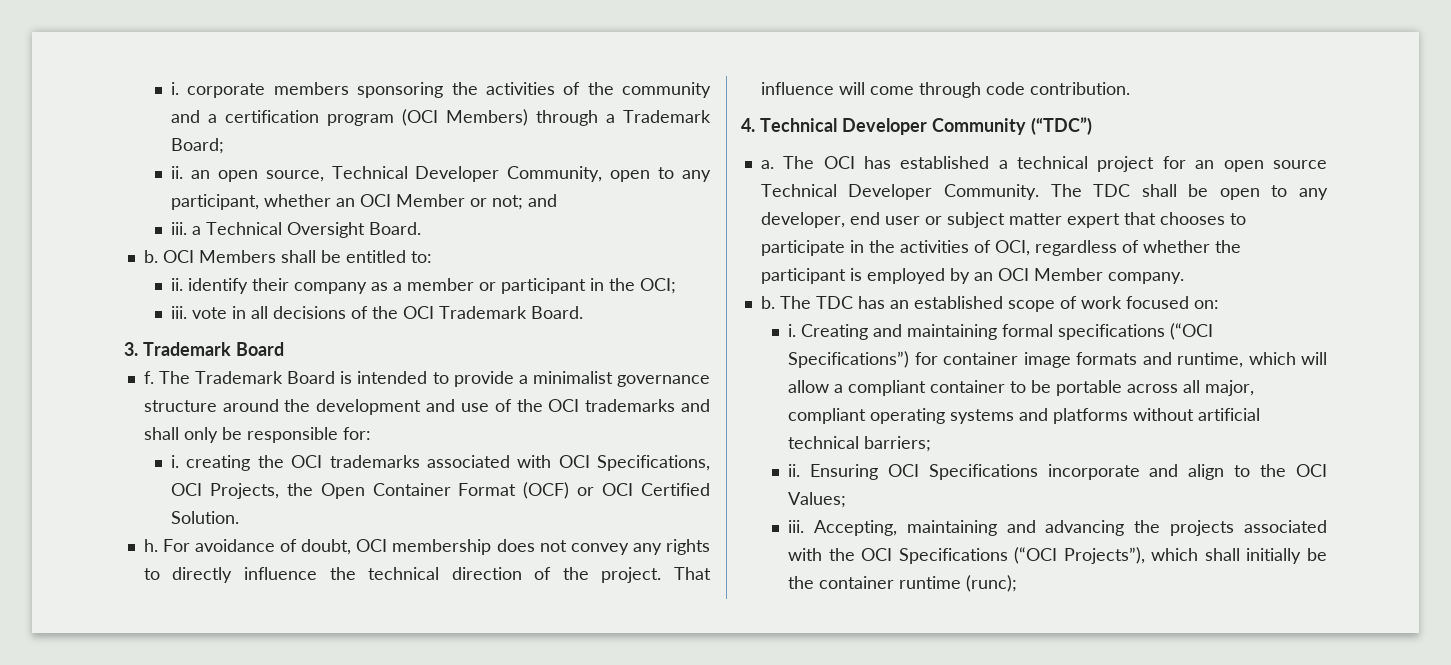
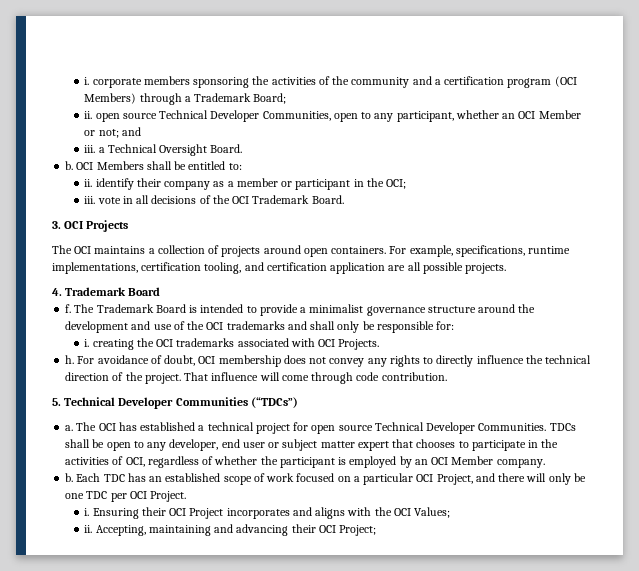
- ii. an open source, Technical Developer Community, open to any participant, whether an OCI Member or not; and
+ ii. open source Technical Developer Communities, open to any participant, whether an OCI Member or not; and
- 3. Trademark Board
+ 3. OCI Projects
+ The OCI maintains a collection of projects around open containers. For example, specifications, runtime implementations, certification tooling, and certification application are all possible projects.
+ 4. Trademark Board
- i. creating the OCI trademarks associated with OCI Specifications, OCI Projects, the Open Container Format (OCF) or OCI Certified Solution.
+ i. creating the OCI trademarks associated with OCI Projects.
- 4. Technical Developer Community (“TDC”)
+ 5. Technical Developer Communities (“TDCs”)
- The OCI has established a technical project for an open source Technical Developer Community. The TDC shall be open to any developer, end user or subject matter expert that chooses to participate in the activities of OCI, regardless of whether the participant is employed by an OCI Member company.
+ The OCI has established a technical project for open source Technical Developer Communities. TDCs shall be open to any developer, end user or subject matter expert that chooses to participate in the activities of OCI, regardless of whether the participant is employed by an OCI Member company.
- The TDC has an established scope of work focused on:
- i. Creating and maintaining formal specifications (“OCI Specifications”) for container image formats and runtime, which will allow a compliant container to be portable across all major, compliant operating systems and platforms without artificial technical barriers;
- ii. Ensuring OCI Specifications incorporate and align to the OCI Values;
- iii.
+ Each TDC has an established scope of work focused on a particular OCI Project, and there will only be one TDC per OCI Project.
+ i. Ensuring their OCI Project incorporates and aligns with the OCI Values;
+ ii.
- Accepting, maintaining and advancing the projects associated with the OCI Specifications (“OCI Projects”), which shall initially be the container runtime (runc);
+ Accepting, maintaining and advancing their OCI Project;

